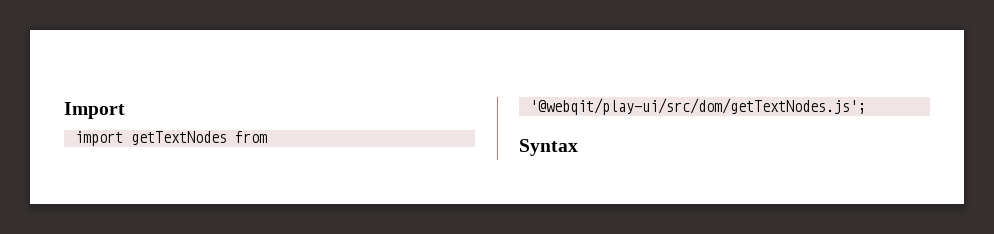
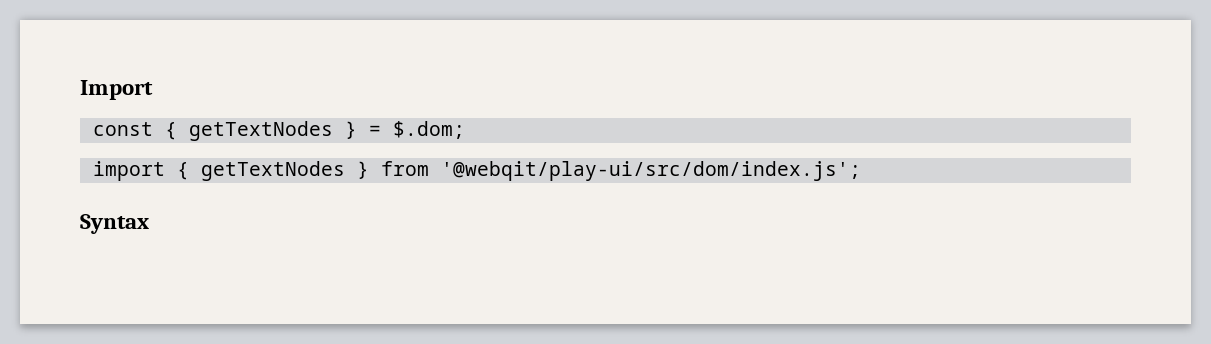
- import getTextNodes from '@webqit/play-ui/src/dom/getTextNodes.js';
+ const { getTextNodes } = $.dom;
+ import { getTextNodes } from '@webqit/play-ui/src/dom/index.js';

